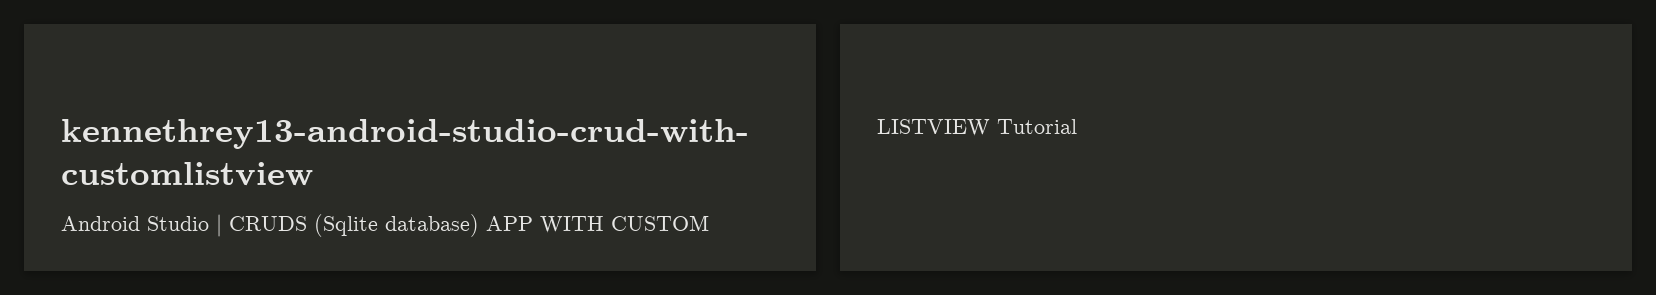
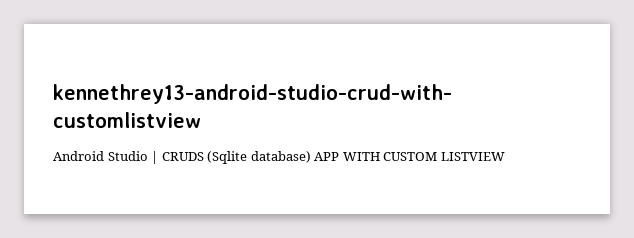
- Android Studio | CRUDS (Sqlite database) APP WITH CUSTOM LISTVIEW Tutorial
+ Android Studio | CRUDS (Sqlite database) APP WITH CUSTOM LISTVIEW

